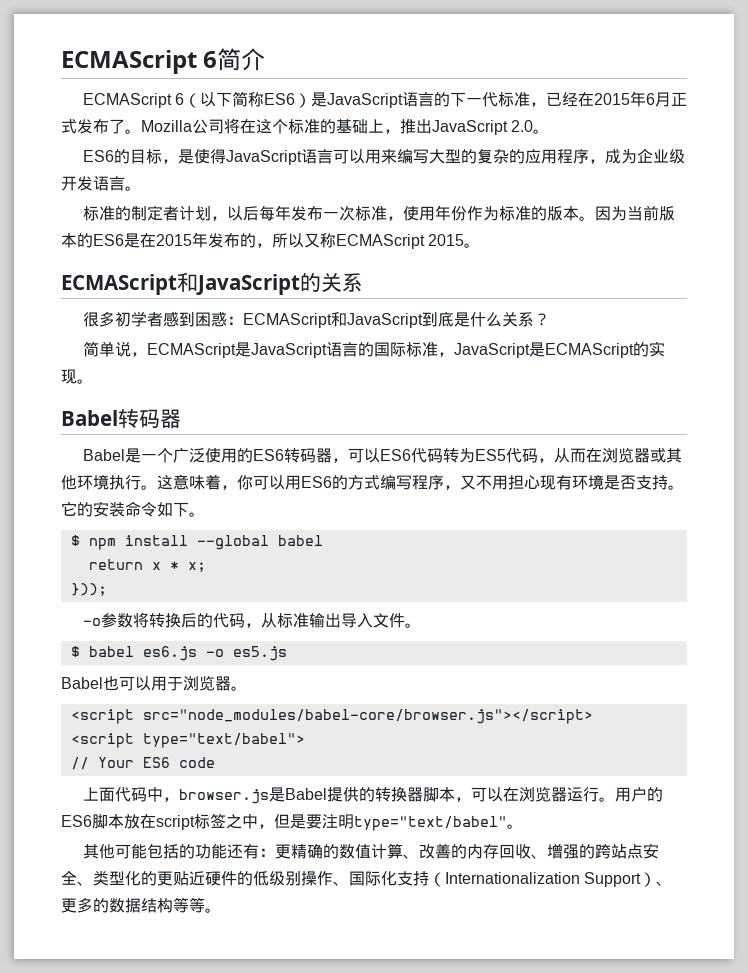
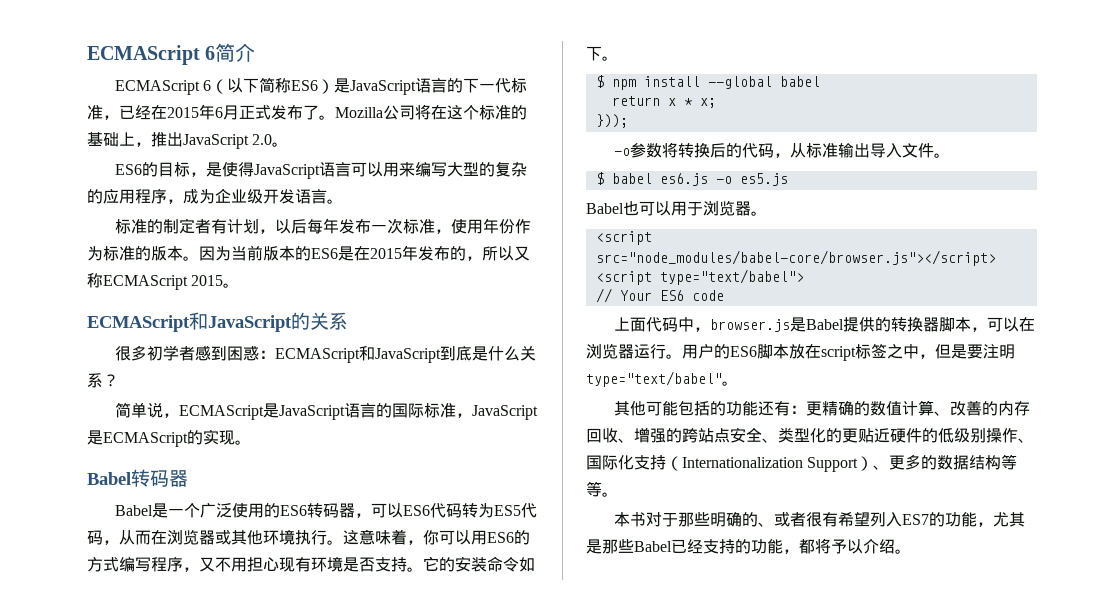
- 标准的制定者计划，以后每年发布一次标准，使用年份作为标准的版本。
+ 标准的制定者有计划，以后每年发布一次标准，使用年份作为标准的版本。
+ 本书对于那些明确的、或者很有希望列入ES7的功能，尤其是那些Babel已经支持的功能，都将予以介绍。

